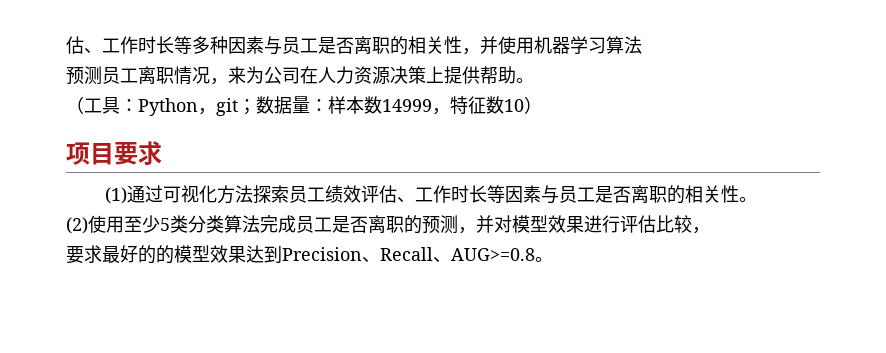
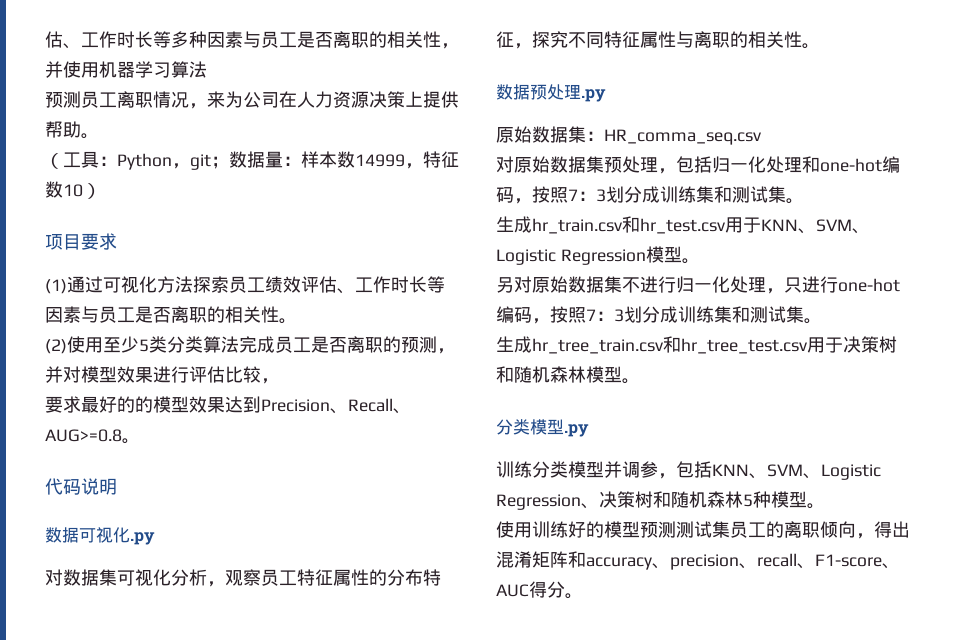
+ 代码说明
+ 数据可视化.py
+ 对数据集可视化分析，观察员工特征属性的分布特征，探究不同特征属性与离职的相关性。
+ 数据预处理.py
+ 原始数据集：HR_comma_seq.csv
+ 对原始数据集预处理，包括归一化处理和one-hot编码，按照7：3划分成训练集和测试集。
+ 生成hr_train.csv和hr_test.csv用于KNN、SVM、Logistic Regression模型。
+ 另对原始数据集不进行归一化处理，只进行one-hot编码，按照7：3划分成训练集和测试集。
+ 生成hr_tree_train.csv和hr_tree_test.csv用于决策树和随机森林模型。
+ 分类模型.py
+ 训练分类模型并调参，包括KNN、SVM、Logistic Regression、决策树和随机森林5种模型。
+ 使用训练好的模型预测测试集员工的离职倾向，得出混淆矩阵和accuracy、precision、recall、F1-score、AUC得分。

